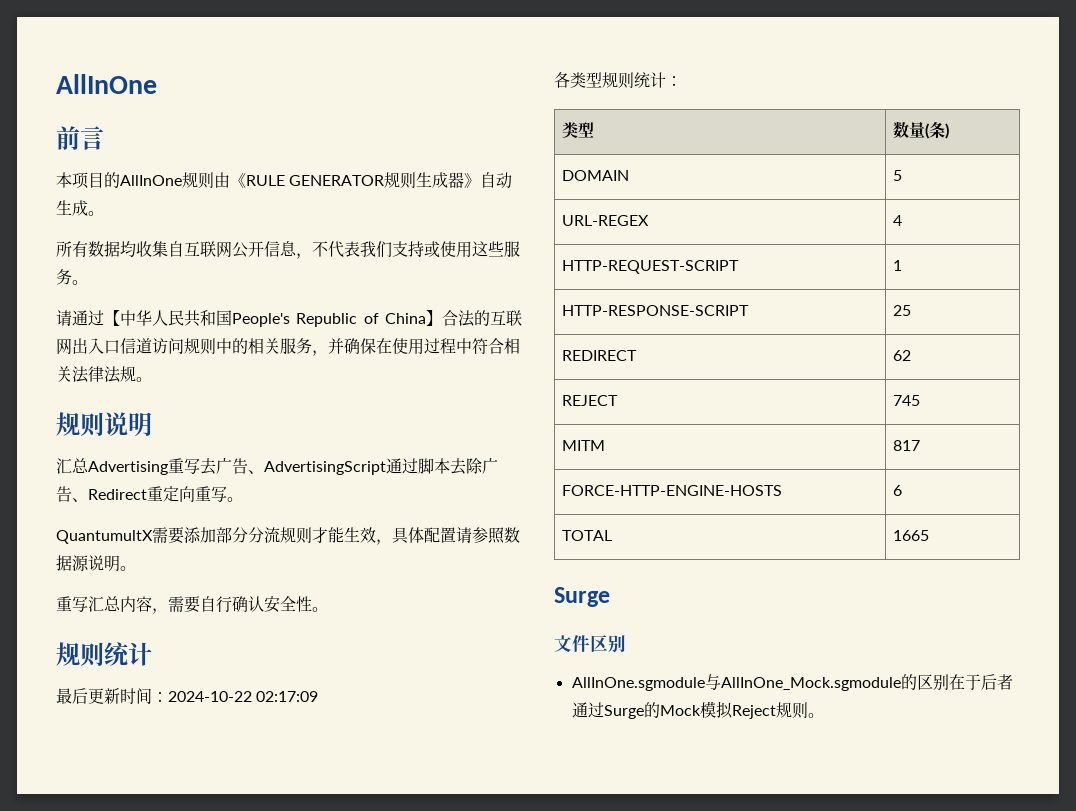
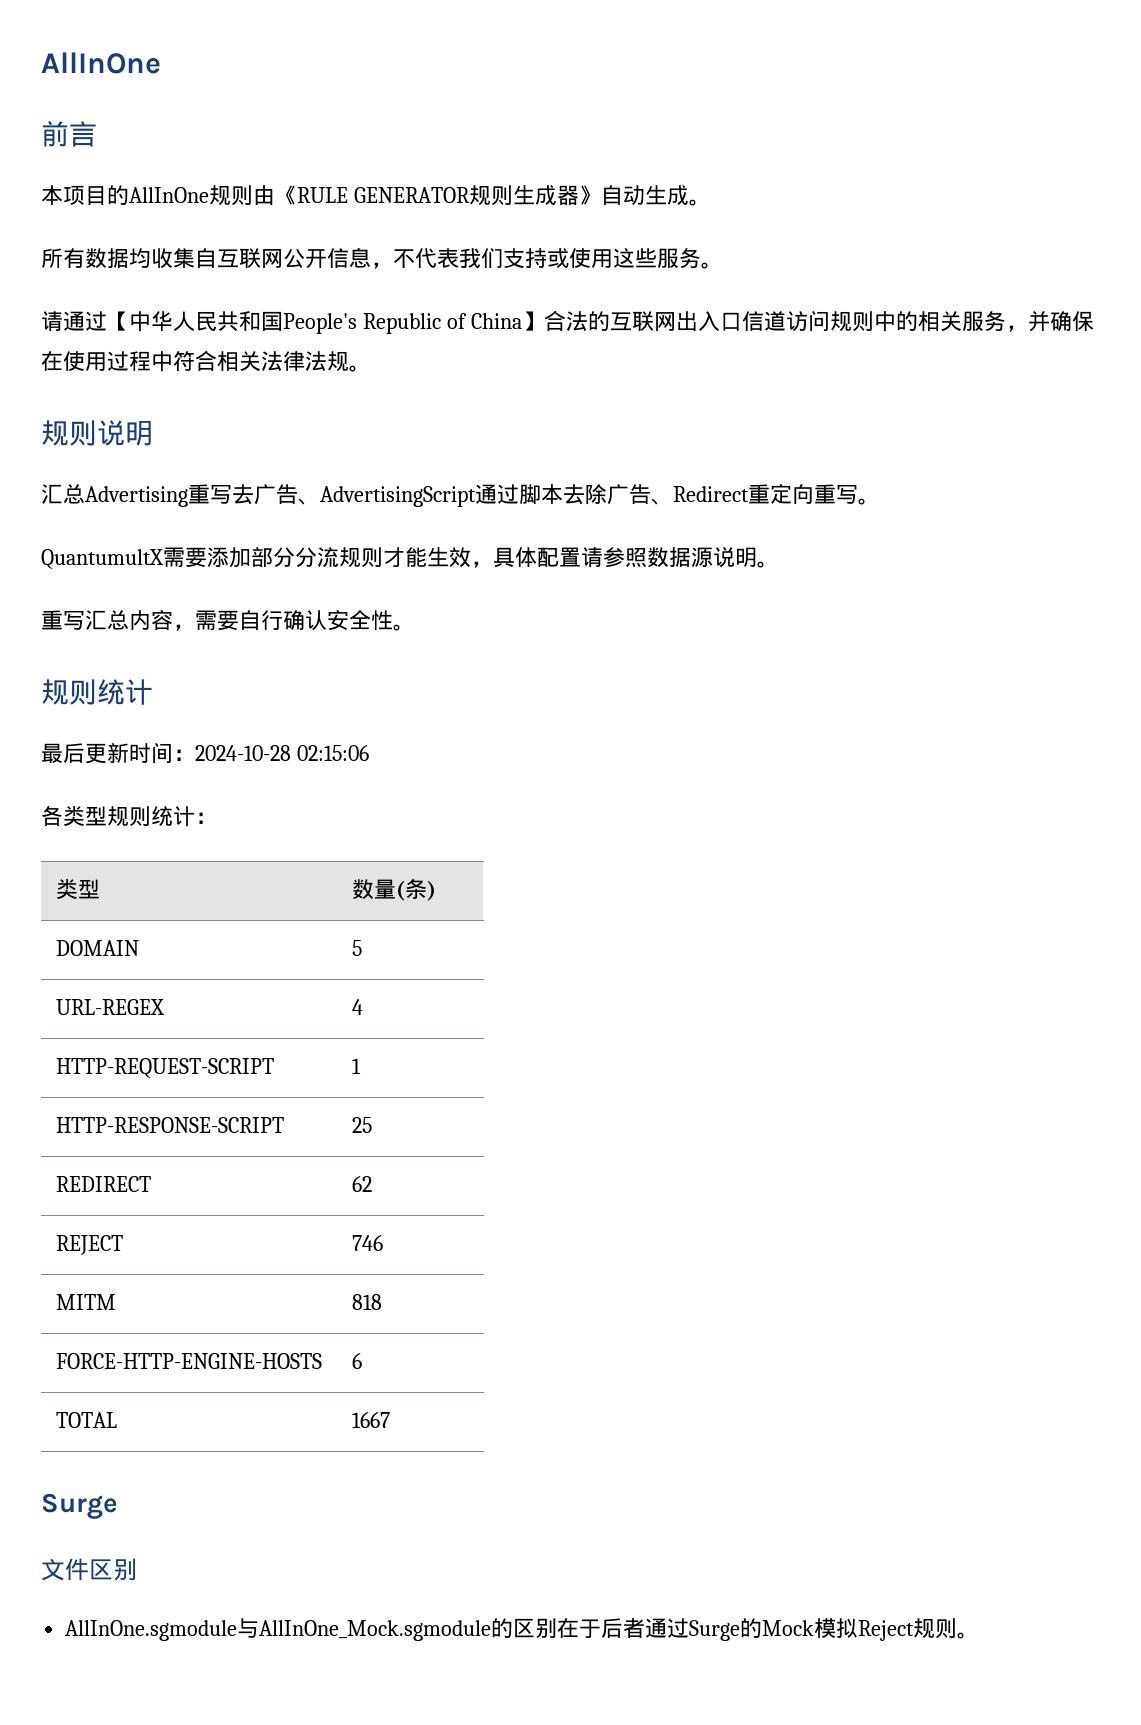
- 最后更新时间：2024-10-22 02:17:09
+ 最后更新时间：2024-10-28 02:15:06
- REJECT | 745
+ REJECT | 746
- MITM | 817
+ MITM | 818
- TOTAL | 1665
+ TOTAL | 1667

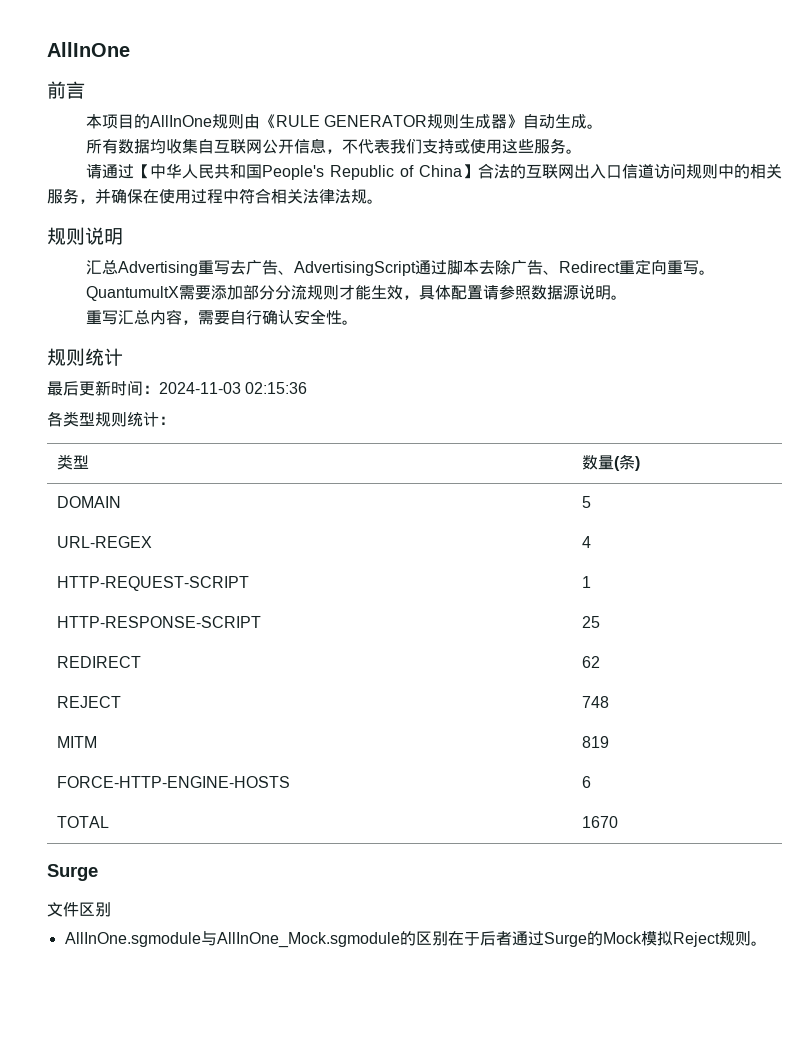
- 最后更新时间：2024-10-28 02:15:06
+ 最后更新时间：2024-11-03 02:15:36
- REJECT | 746
+ REJECT | 748
- MITM | 818
+ MITM | 819
- TOTAL | 1667
+ TOTAL | 1670

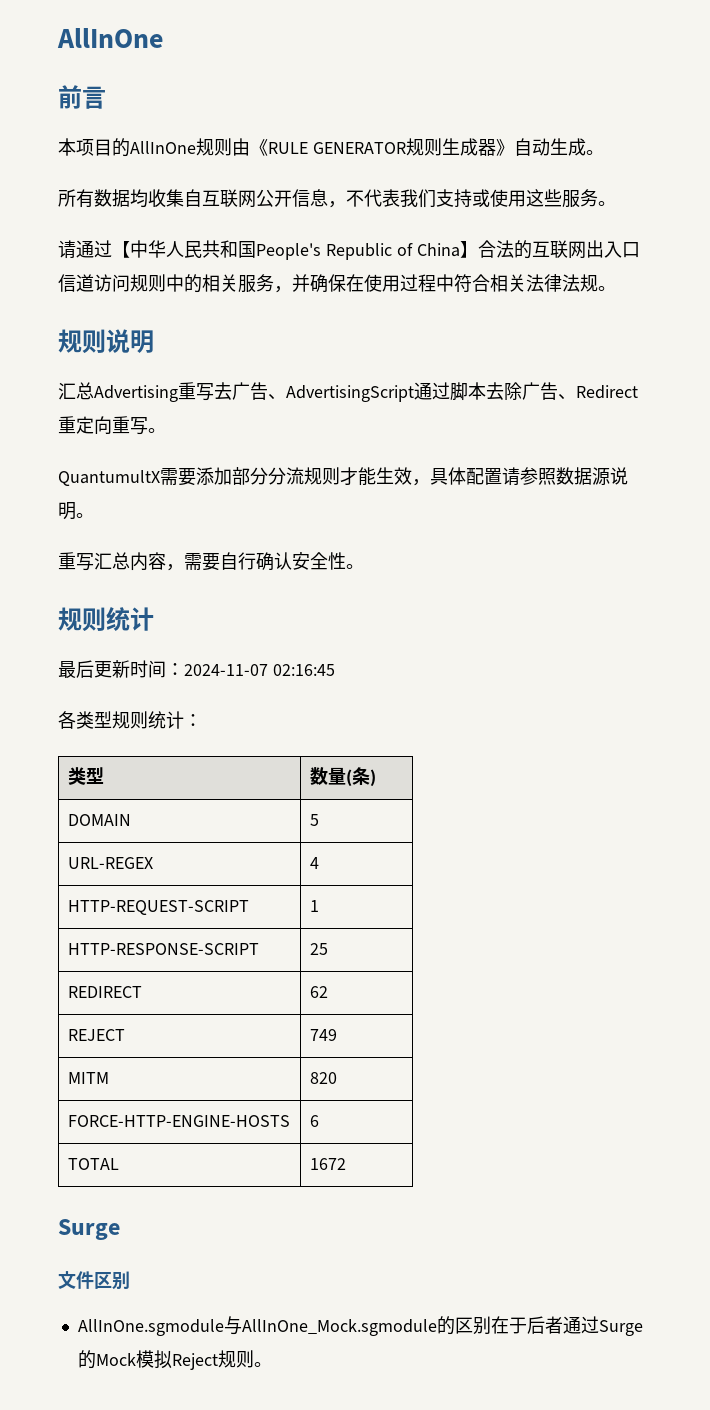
- 最后更新时间：2024-11-03 02:15:36
+ 最后更新时间：2024-11-07 02:16:45
- REJECT | 748
+ REJECT | 749
- MITM | 819
+ MITM | 820
- TOTAL | 1670
+ TOTAL | 1672

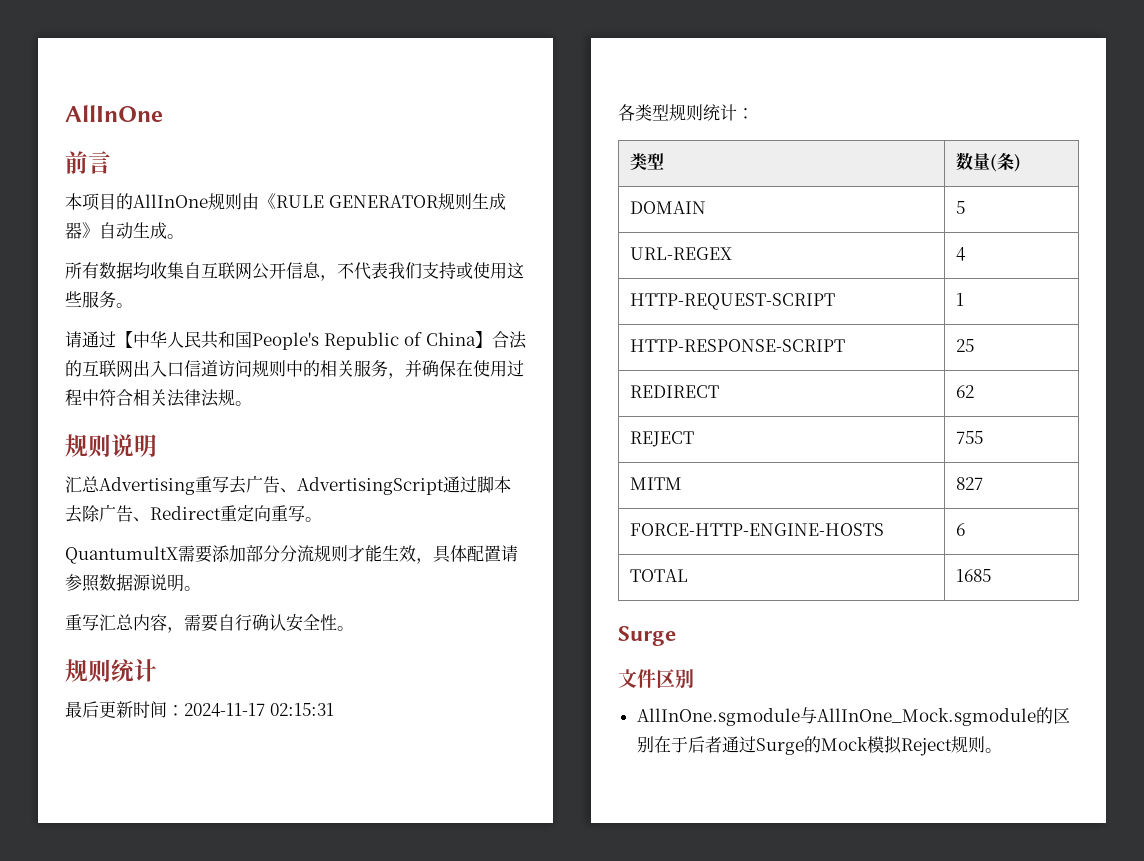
- 最后更新时间：2024-11-07 02:16:45
+ 最后更新时间：2024-11-17 02:15:31
- REJECT | 749
+ REJECT | 755
- MITM | 820
+ MITM | 827
- TOTAL | 1672
+ TOTAL | 1685

